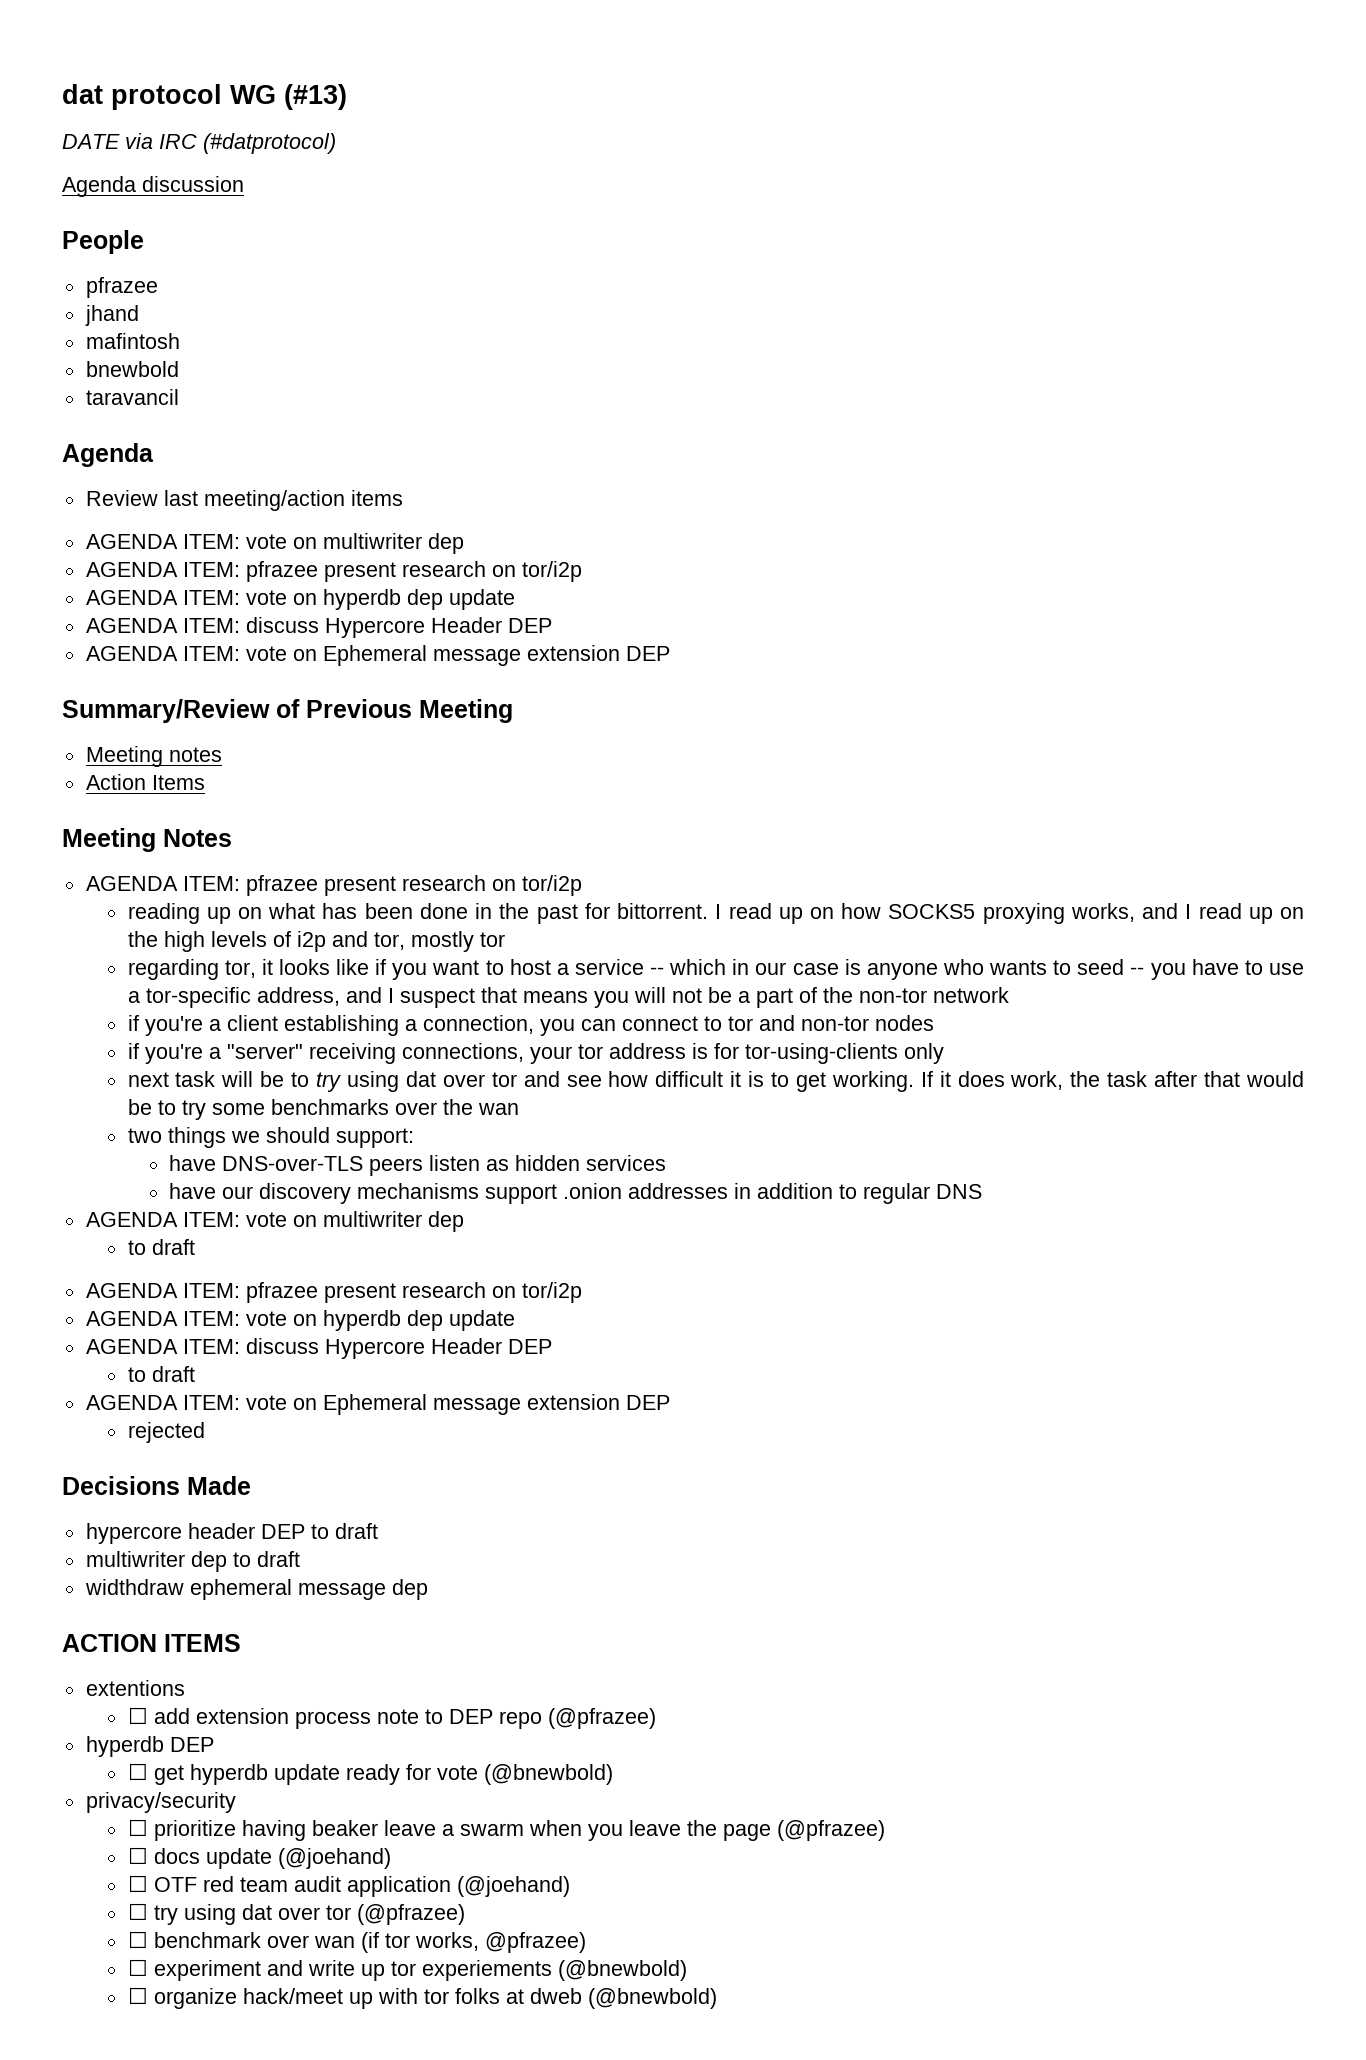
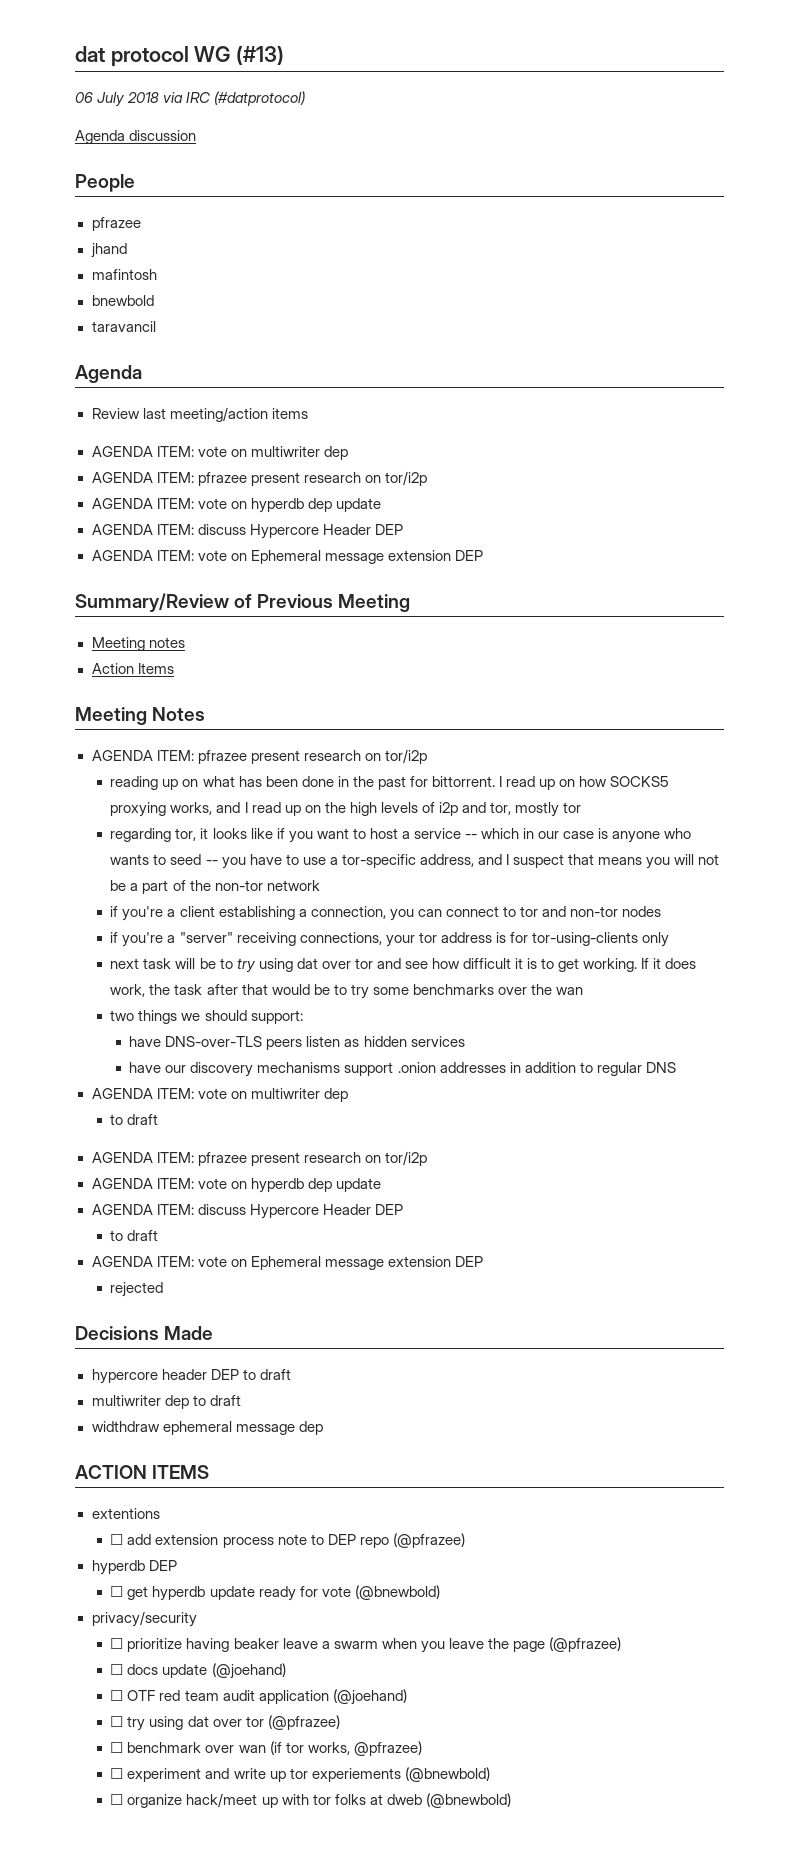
- DATE via IRC (#datprotocol)
+ 06 July 2018 via IRC (#datprotocol)

